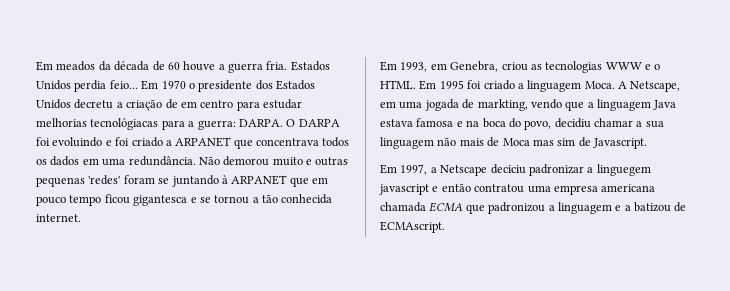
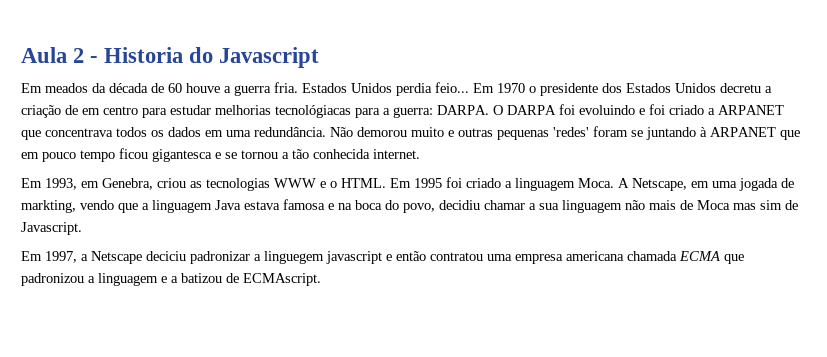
+ Aula 2 - Historia do Javascript

